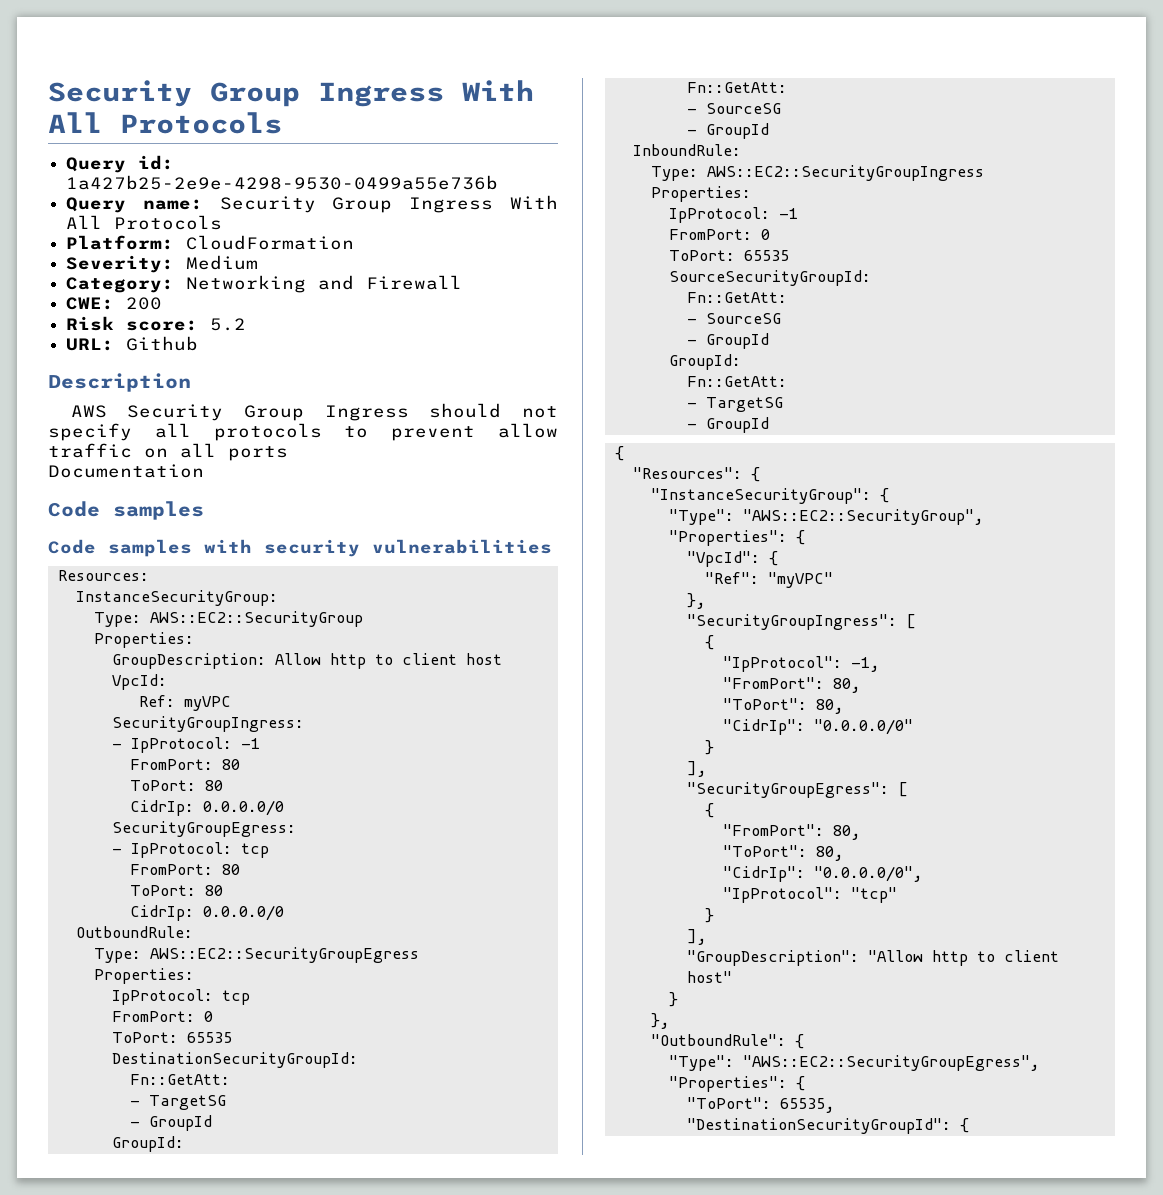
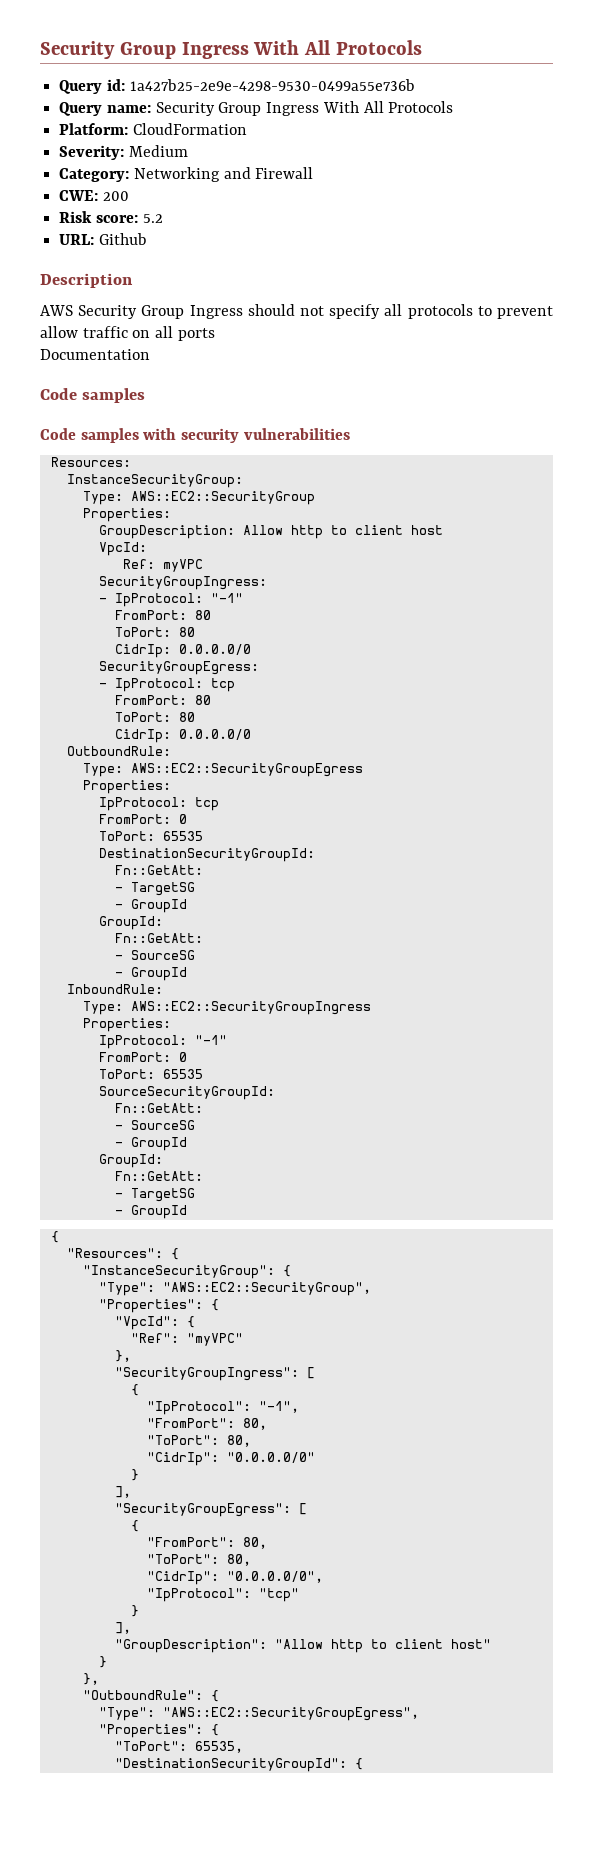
- - IpProtocol: -1
+ - IpProtocol: "-1"
  Type: AWS::EC2::SecurityGroupIngress
  Properties:
- IpProtocol: -1
+ IpProtocol: "-1"
- "IpProtocol": -1,
+ "IpProtocol": "-1",

